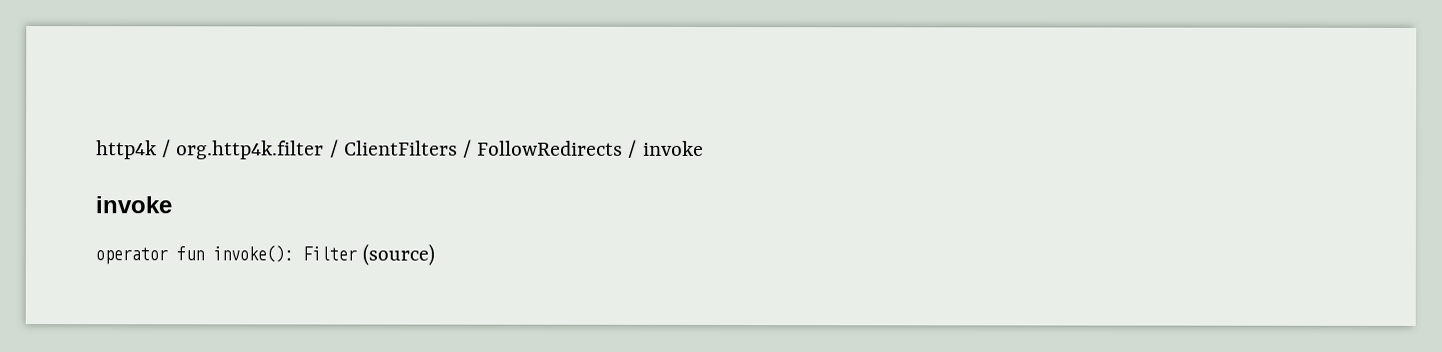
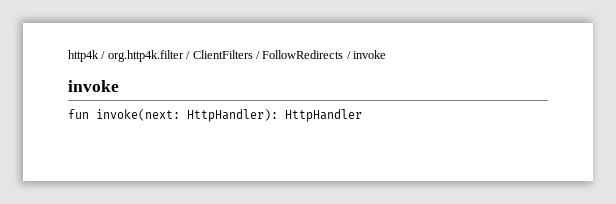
- operator fun invoke(): Filter (source)
+ fun invoke(next: HttpHandler): HttpHandler

